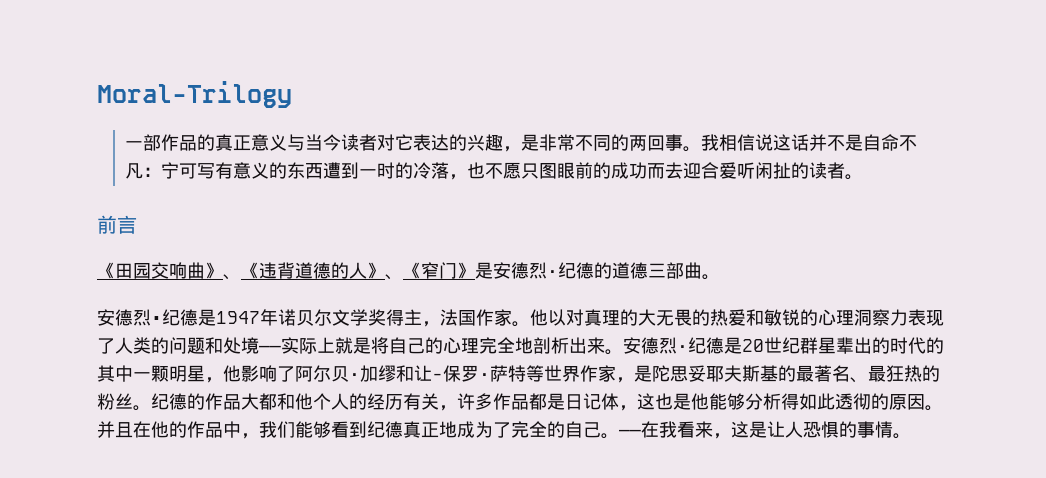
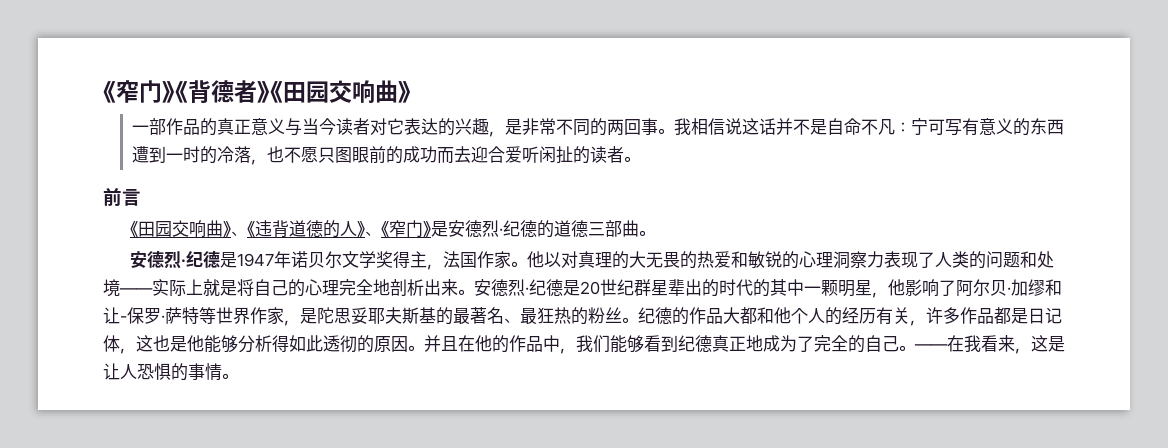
- Moral-Trilogy
+ 《窄门》《背德者》《田园交响曲》

